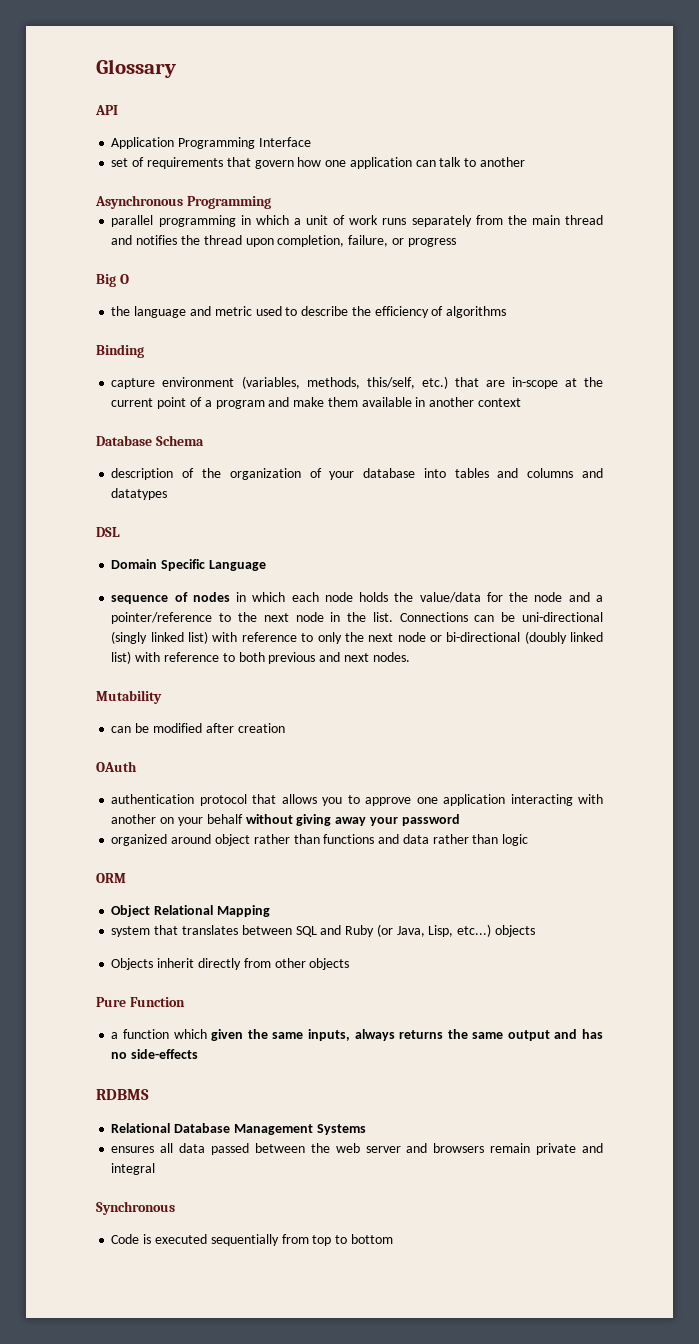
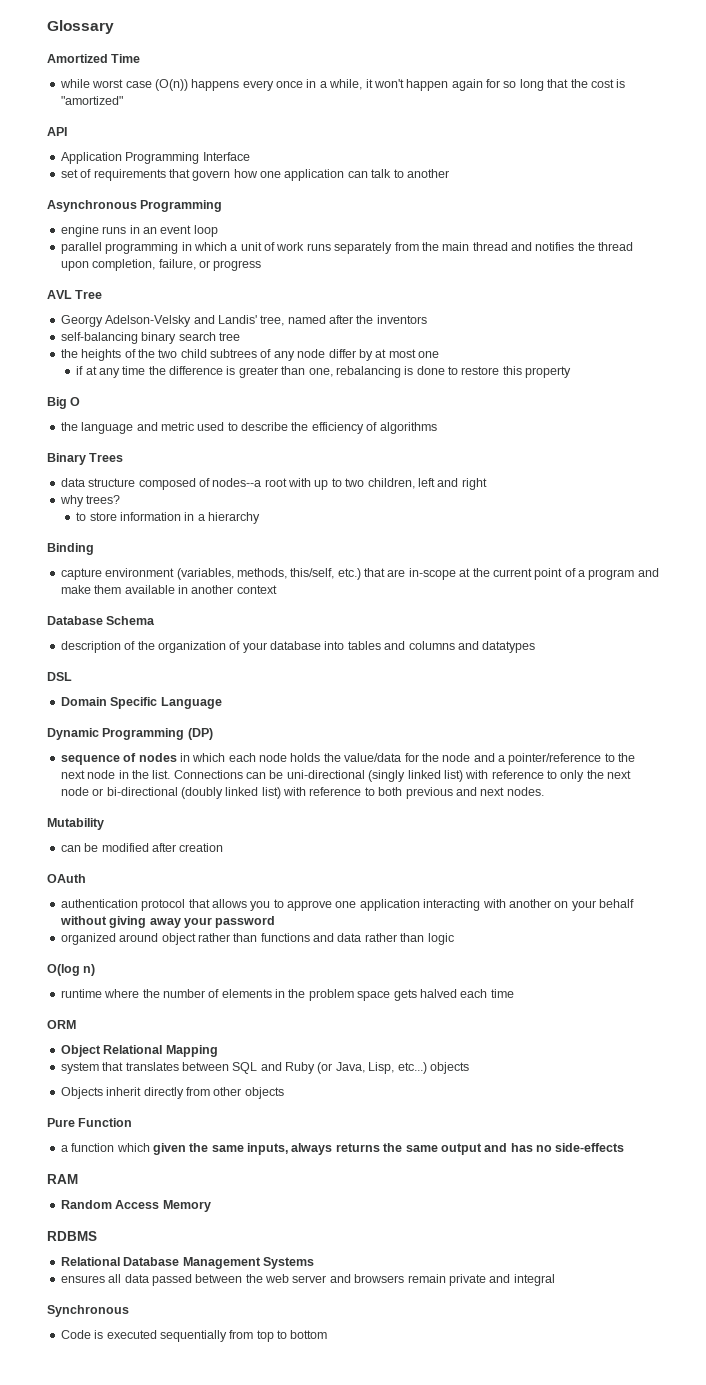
+ Amortized Time
+ while worst case (O(n)) happens every once in a while, it won't happen again for so long that the cost is "amortized"
+ engine runs in an event loop
+ AVL Tree
+ Georgy Adelson-Velsky and Landis' tree, named after the inventors
+ self-balancing binary search tree
+ the heights of the two child subtrees of any node differ by at most one
+ if at any time the difference is greater than one, rebalancing is done to restore this property
+ Binary Trees
+ data structure composed of nodes--a root with up to two children, left and right
+ why trees?
+ to store information in a hierarchy
+ Dynamic Programming (DP)
+ O(log n)
+ runtime where the number of elements in the problem space gets halved each time
+ RAM
+ Random Access Memory

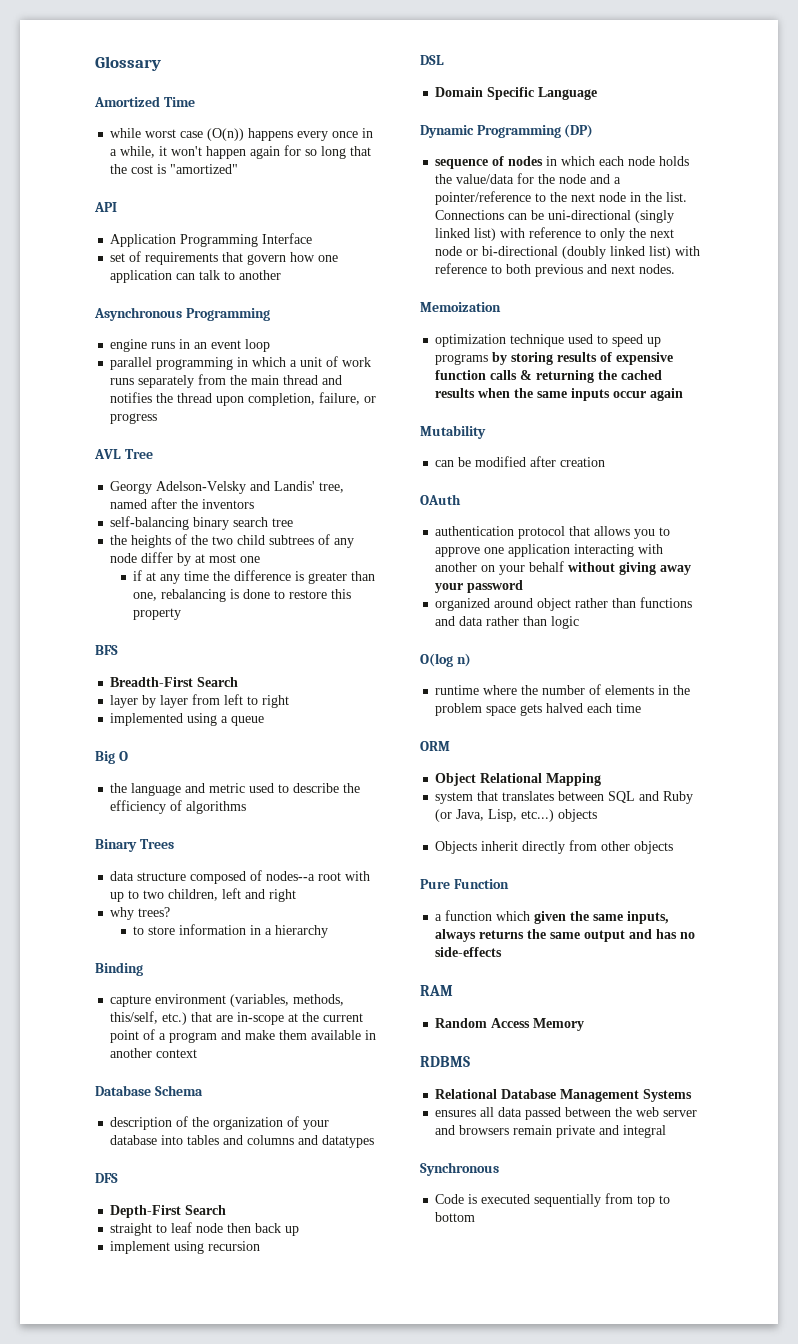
+ BFS
+ Breadth-First Search
+ layer by layer from left to right
+ implemented using a queue
+ DFS
+ Depth-First Search
+ straight to leaf node then back up
+ implement using recursion
+ Memoization
+ optimization technique used to speed up programs by storing results of expensive function calls & returning the cached results when the same inputs occur again

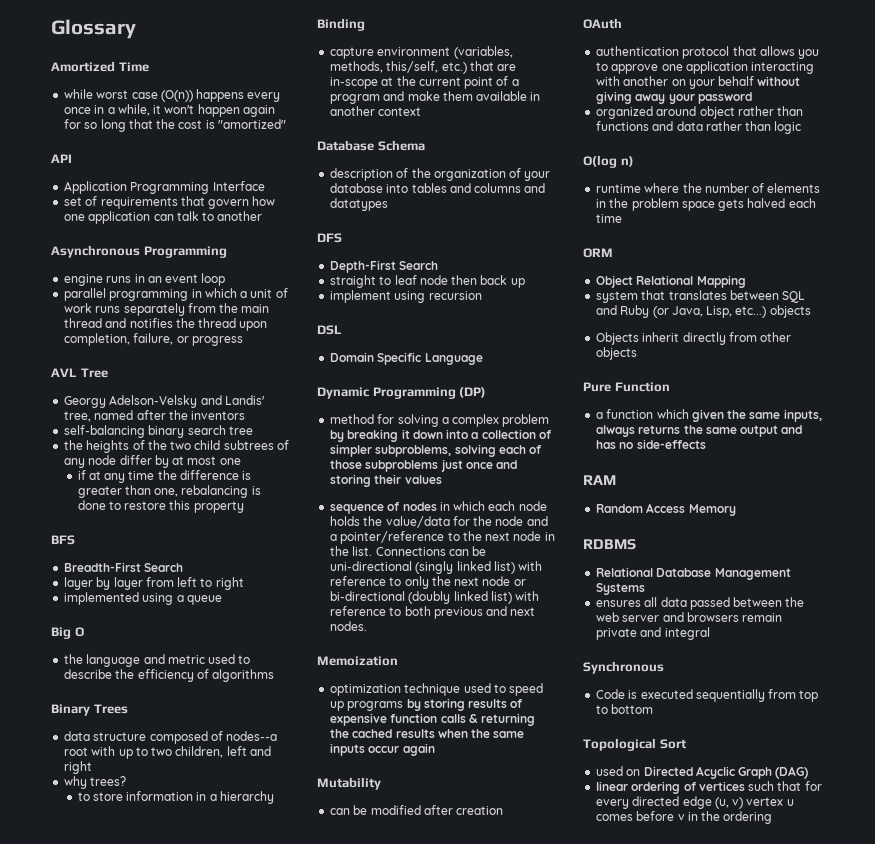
+ method for solving a complex problem by breaking it down into a collection of simpler subproblems, solving each of those subproblems just once and storing their values
+ Topological Sort
+ used on Directed Acyclic Graph (DAG)
+ linear ordering of vertices such that for every directed edge (u, v) vertex u comes before v in the ordering

